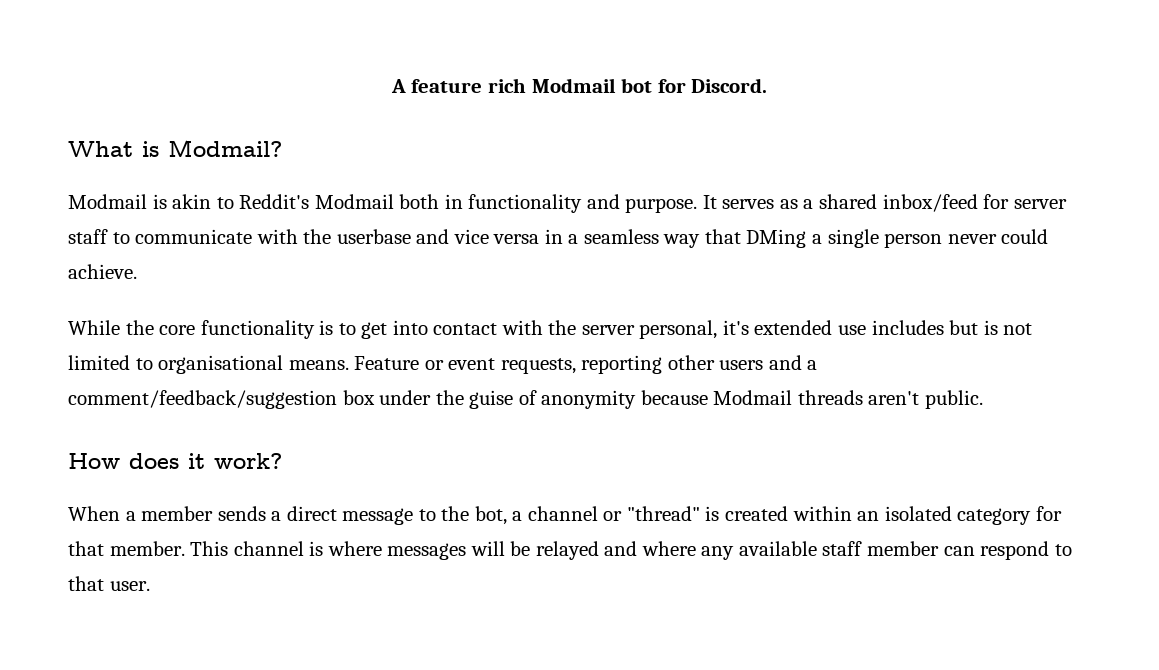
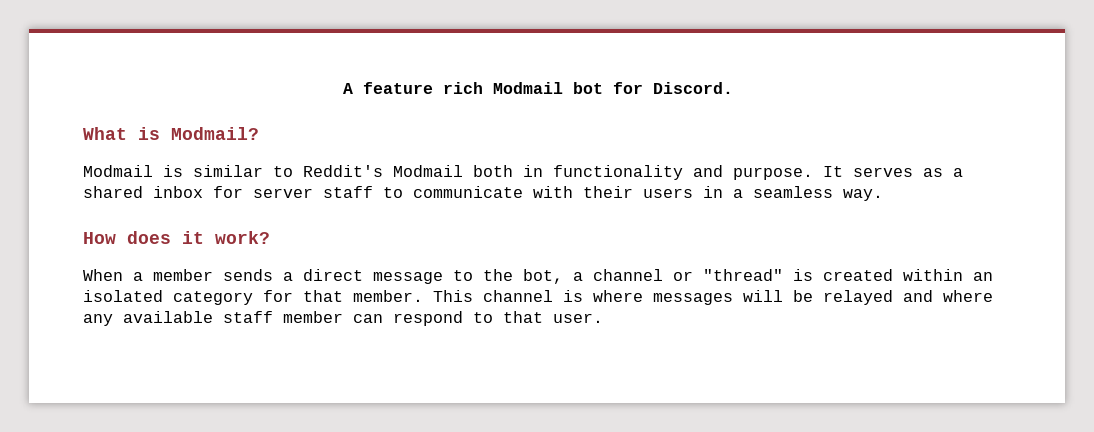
- Modmail is akin to Reddit's Modmail both in functionality and purpose.
+ Modmail is similar to Reddit's Modmail both in functionality and purpose.
- It serves as a shared inbox/feed for server staff to communicate with the userbase and vice versa in a seamless way that DMing a single person never could achieve.
- While the core functionality is to get into contact with the server personal, it's extended use includes but is not limited to organisational means. Feature or event requests, reporting other users and a comment/feedback/suggestion box under the guise of anonymity because Modmail threads aren't public.
+ It serves as a shared inbox for server staff to communicate with their users in a seamless way.

